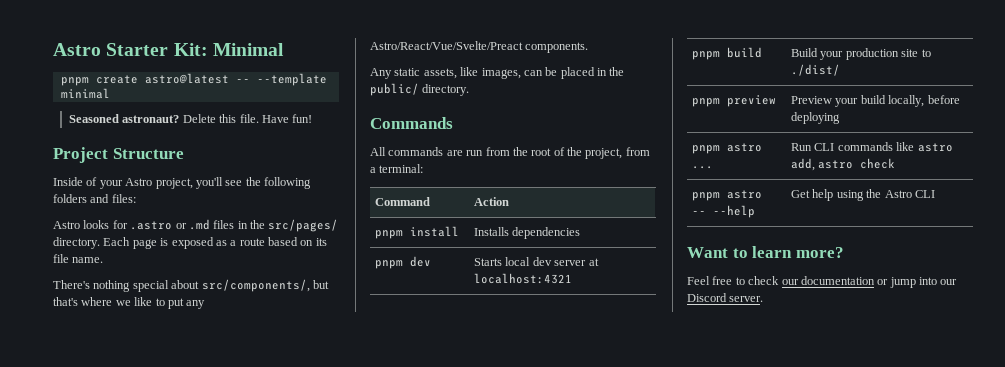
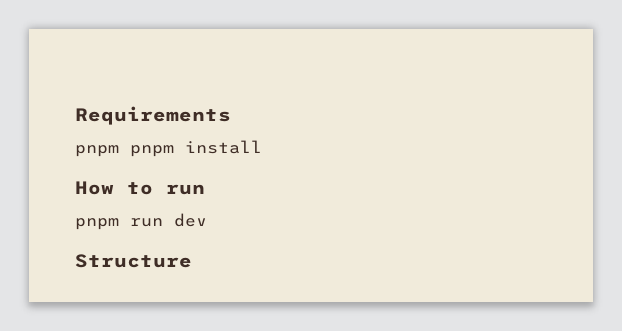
- Astro Starter Kit: Minimal
- pnpm create astro@latest -- --template minimal
- Seasoned astronaut? Delete this file. Have fun!
- Project Structure
- Inside of your Astro project, you'll see the following folders and files:
- Astro looks for .astro or .md files in the src/pages/ directory. Each page is exposed as a route based on its file name.
- There's nothing special about src/components/, but that's where we like to put any Astro/React/Vue/Svelte/Preact components.
- Any static assets, like images, can be placed in the public/ directory.
- Commands
- All commands are run from the root of the project, from a terminal:
- Command | Action
- pnpm install | Installs dependencies
- pnpm dev | Starts local dev server at localhost:4321
- pnpm build | Build your production site to ./dist/
- pnpm preview | Preview your build locally, before deploying
- pnpm astro ... | Run CLI commands like astro add, astro check
- pnpm astro -- --help | Get help using the Astro CLI
- Want to learn more?
- Feel free to check our documentation or jump into our Discord server.
+ Requirements
+ pnpm pnpm install
+ How to run
+ pnpm run dev
+ Structure

